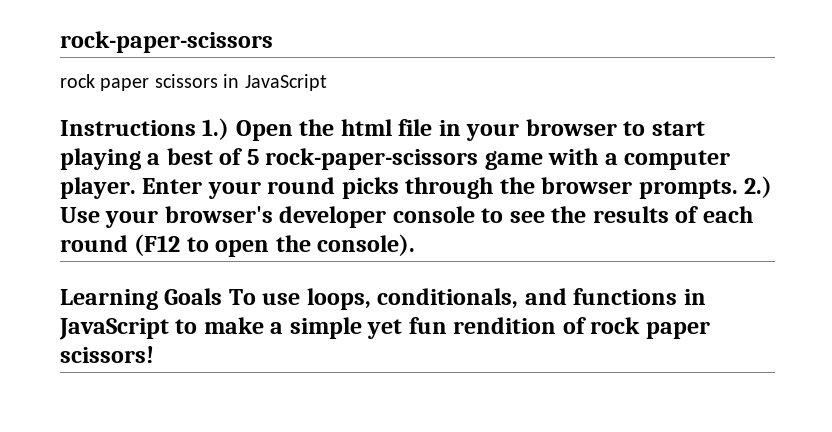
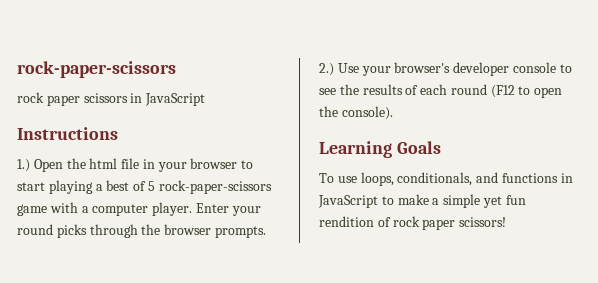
- Instructions 1.) Open the html file in your browser to start playing a best of 5 rock-paper-scissors game with a computer player.
+ Instructions
+ 1.) Open the html file in your browser to start playing a best of 5 rock-paper-scissors game with a computer player.
- Learning Goals To use loops, conditionals, and functions in JavaScript to make a simple yet fun rendition of rock paper scissors!
+ Learning Goals
+ To use loops, conditionals, and functions in JavaScript to make a simple yet fun rendition of rock paper scissors!

